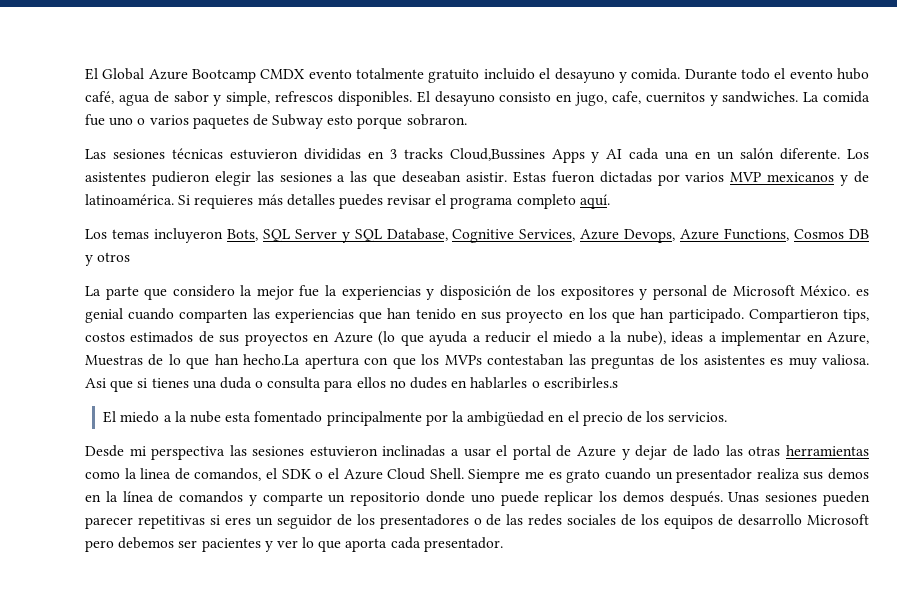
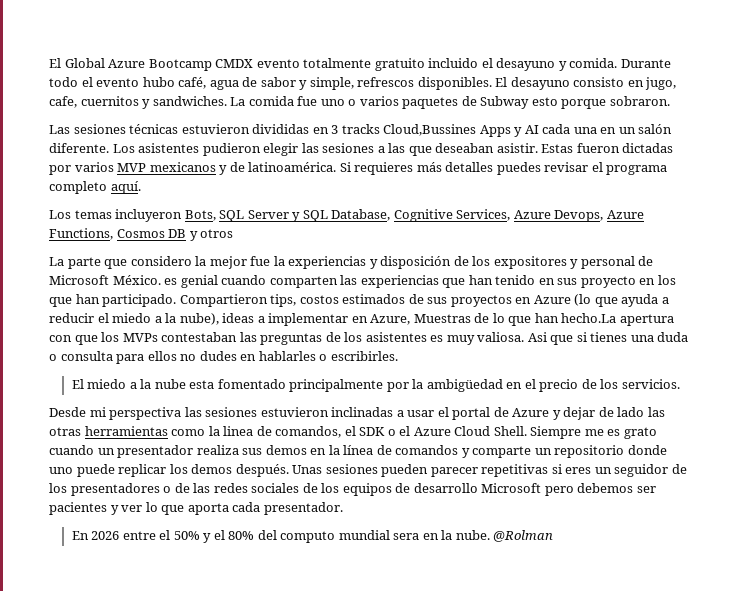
- Asi que si tienes una duda o consulta para ellos no dudes en hablarles o escribirles.s
+ Asi que si tienes una duda o consulta para ellos no dudes en hablarles o escribirles.
+ En 2026 entre el 50% y el 80% del computo mundial sera en la nube. @Rolman

